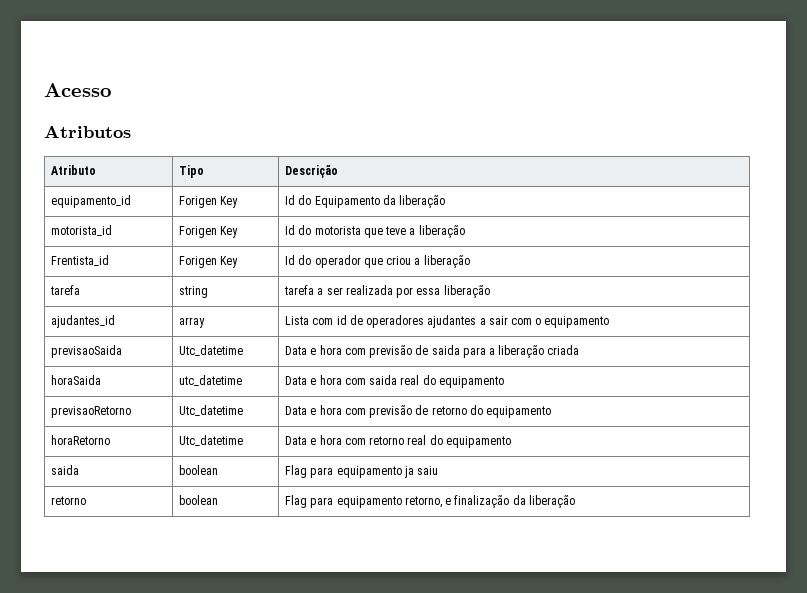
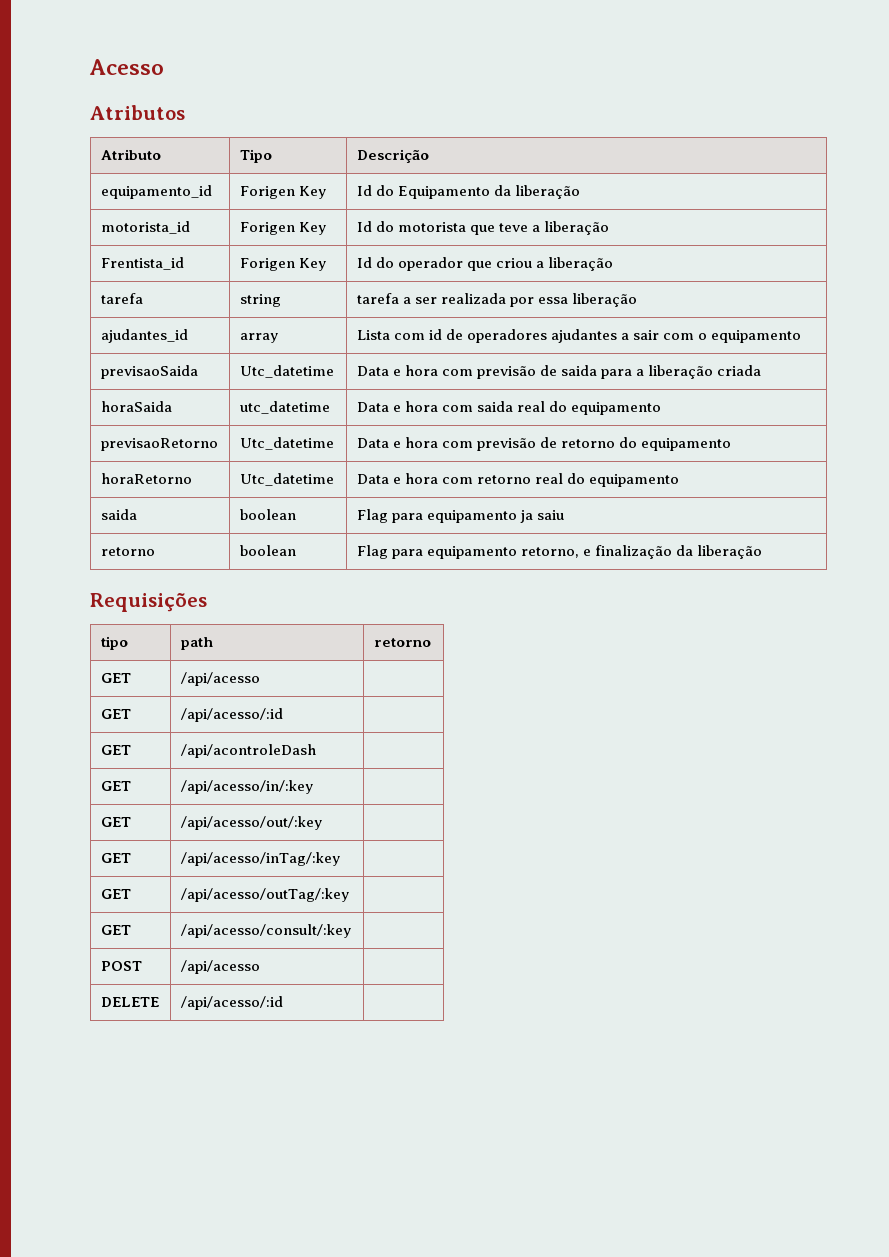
+ Requisições
+ tipo | path | retorno
+ GET | /api/acesso |
+ GET | /api/acesso/:id |
+ GET | /api/acontroleDash |
+ GET | /api/acesso/in/:key |
+ GET | /api/acesso/out/:key |
+ GET | /api/acesso/inTag/:key |
+ GET | /api/acesso/outTag/:key |
+ GET | /api/acesso/consult/:key |
+ POST | /api/acesso |
+ DELETE | /api/acesso/:id |

